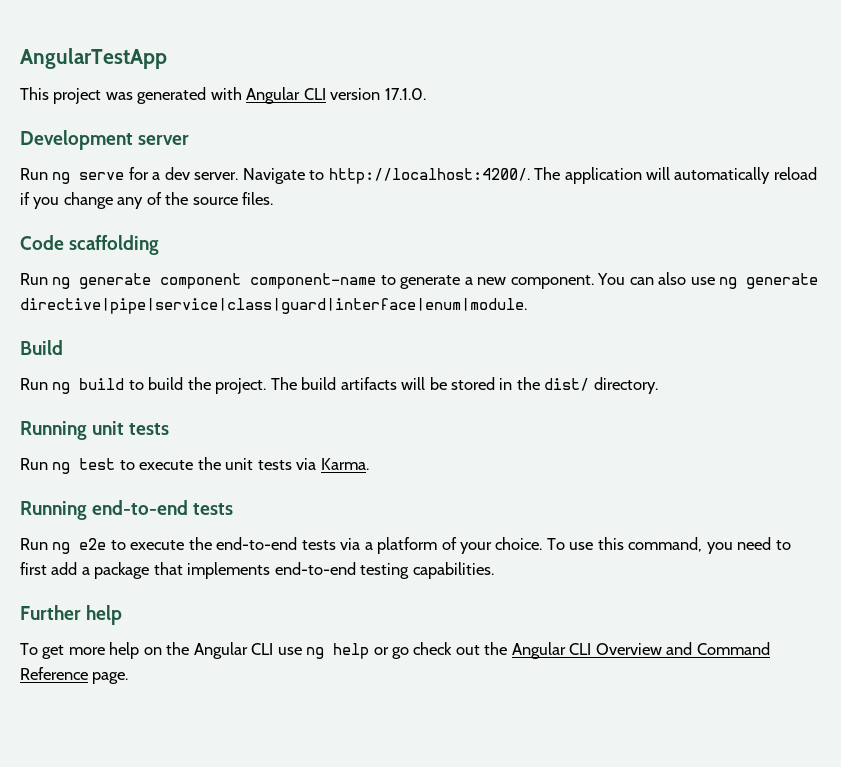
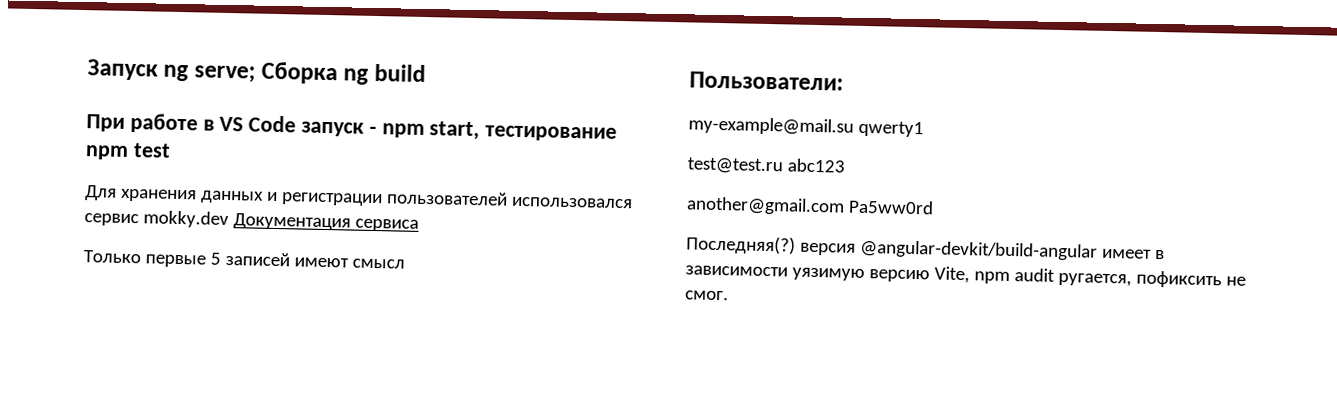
- AngularTestApp
- This project was generated with Angular CLI version 17.1.0.
- Development server
- Run ng serve for a dev server. Navigate to http://localhost:4200/. The application will automatically reload if you change any of the source files.
- Code scaffolding
- Run ng generate component component-name to generate a new component. You can also use ng generate directive|pipe|service|class|guard|interface|enum|module.
- Build
- Run ng build to build the project. The build artifacts will be stored in the dist/ directory.
- Running unit tests
- Run ng test to execute the unit tests via Karma.
- Running end-to-end tests
- Run ng e2e to execute the end-to-end tests via a platform of your choice. To use this command, you need to first add a package that implements end-to-end testing capabilities.
- Further help
- To get more help on the Angular CLI use ng help or go check out the Angular CLI Overview and Command Reference page.
+ Запуск ng serve; Сборка ng build
+ При работе в VS Code запуск - npm start, тестирование npm test
+ Для хранения данных и регистрации пользователей использовался сервис mokky.dev Документация сервиса
+ Только первые 5 записей имеют смысл
+ Пользователи:
+ my-example@mail.su qwerty1
+ test@test.ru abc123
+ another@gmail.com Pa5ww0rd
+ Последняя(?) версия @angular-devkit/build-angular имеет в зависимости уязимую версию Vite, npm audit ругается, пофиксить не смог.

